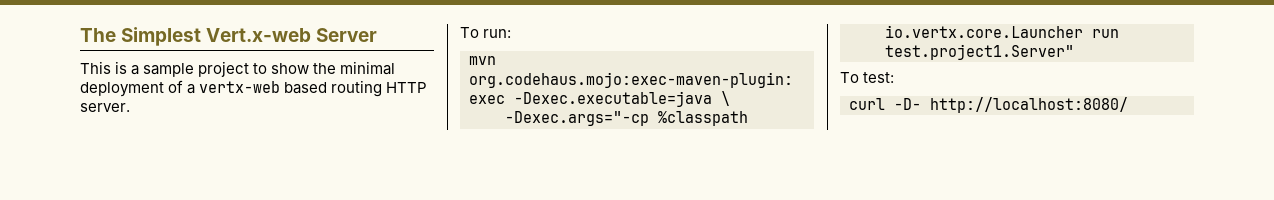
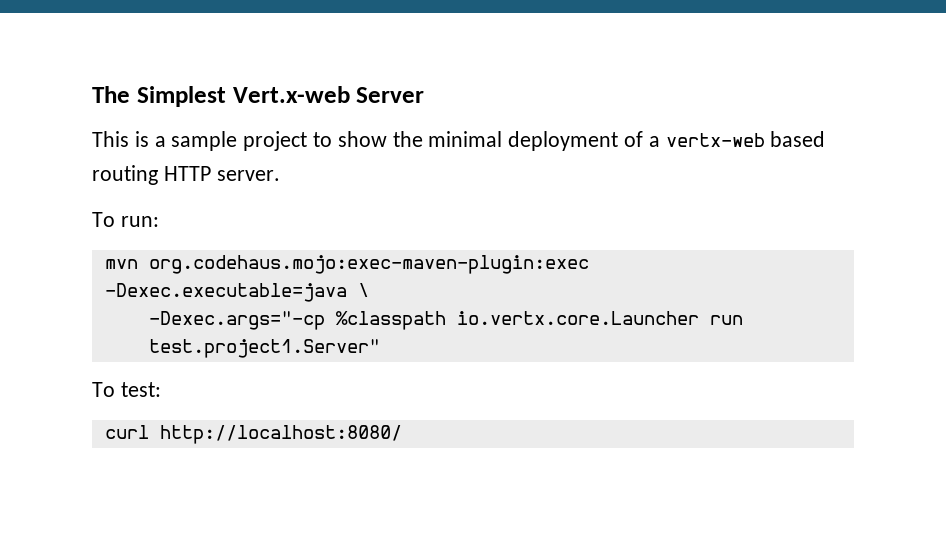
- curl -D- http://localhost:8080/
+ curl http://localhost:8080/

